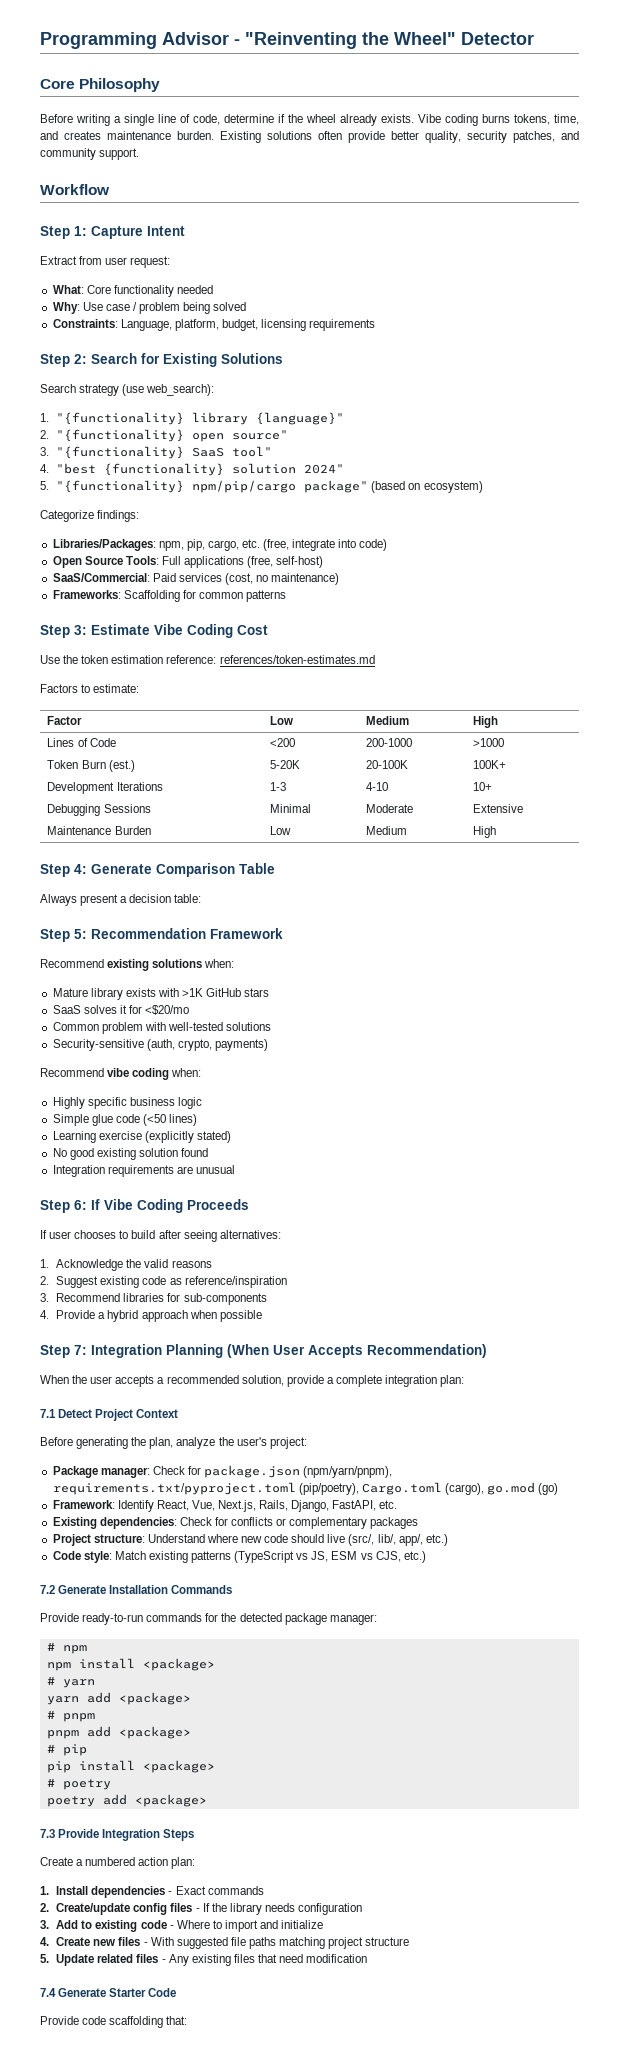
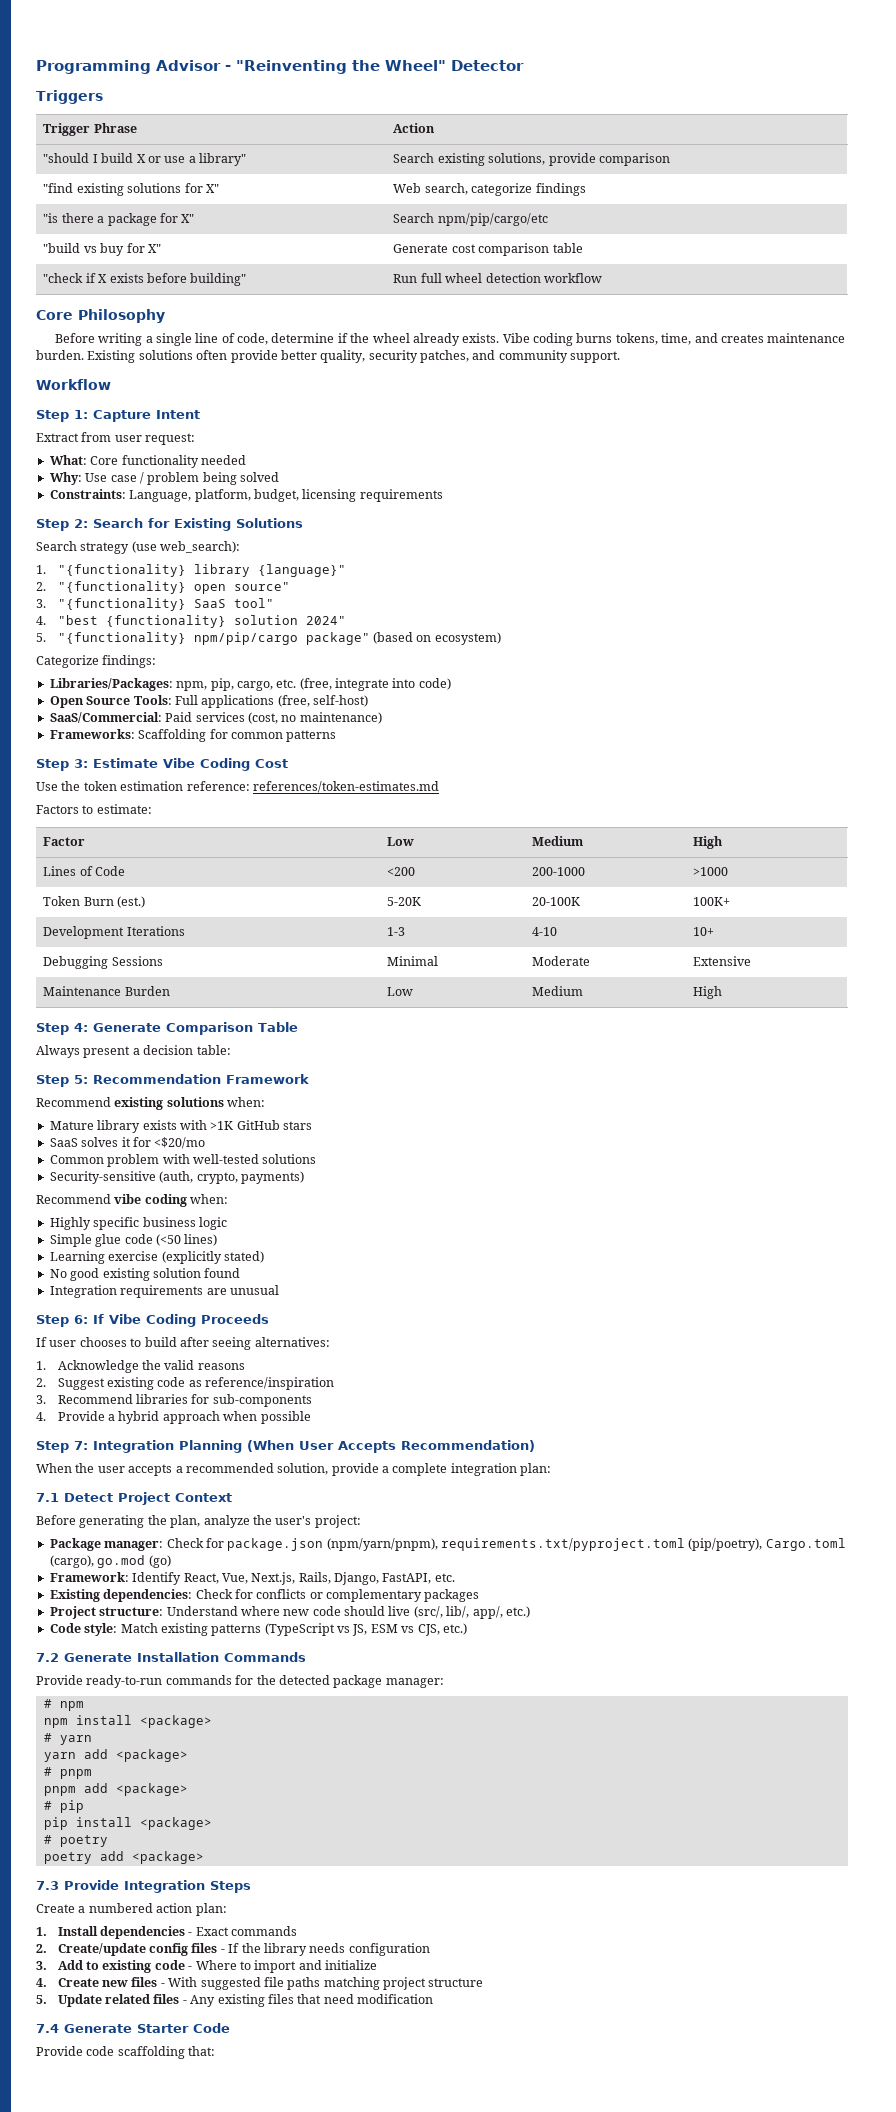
+ Triggers
+ Trigger Phrase | Action
+ "should I build X or use a library" | Search existing solutions, provide comparison
+ "find existing solutions for X" | Web search, categorize findings
+ "is there a package for X" | Search npm/pip/cargo/etc
+ "build vs buy for X" | Generate cost comparison table
+ "check if X exists before building" | Run full wheel detection workflow

